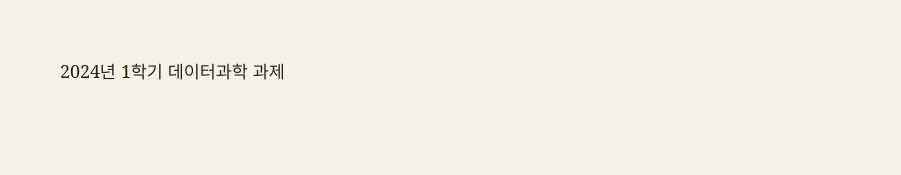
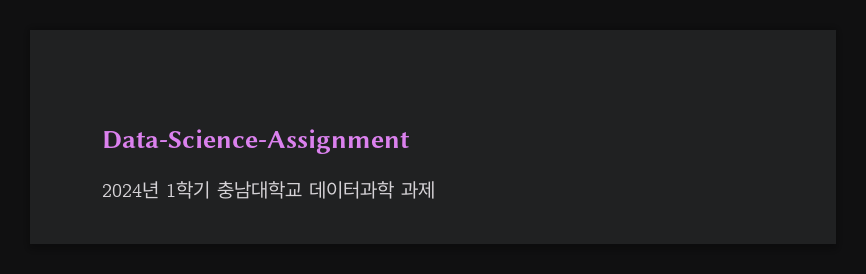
+ Data-Science-Assignment
- 2024년 1학기 데이터과학 과제
+ 2024년 1학기 충남대학교 데이터과학 과제

